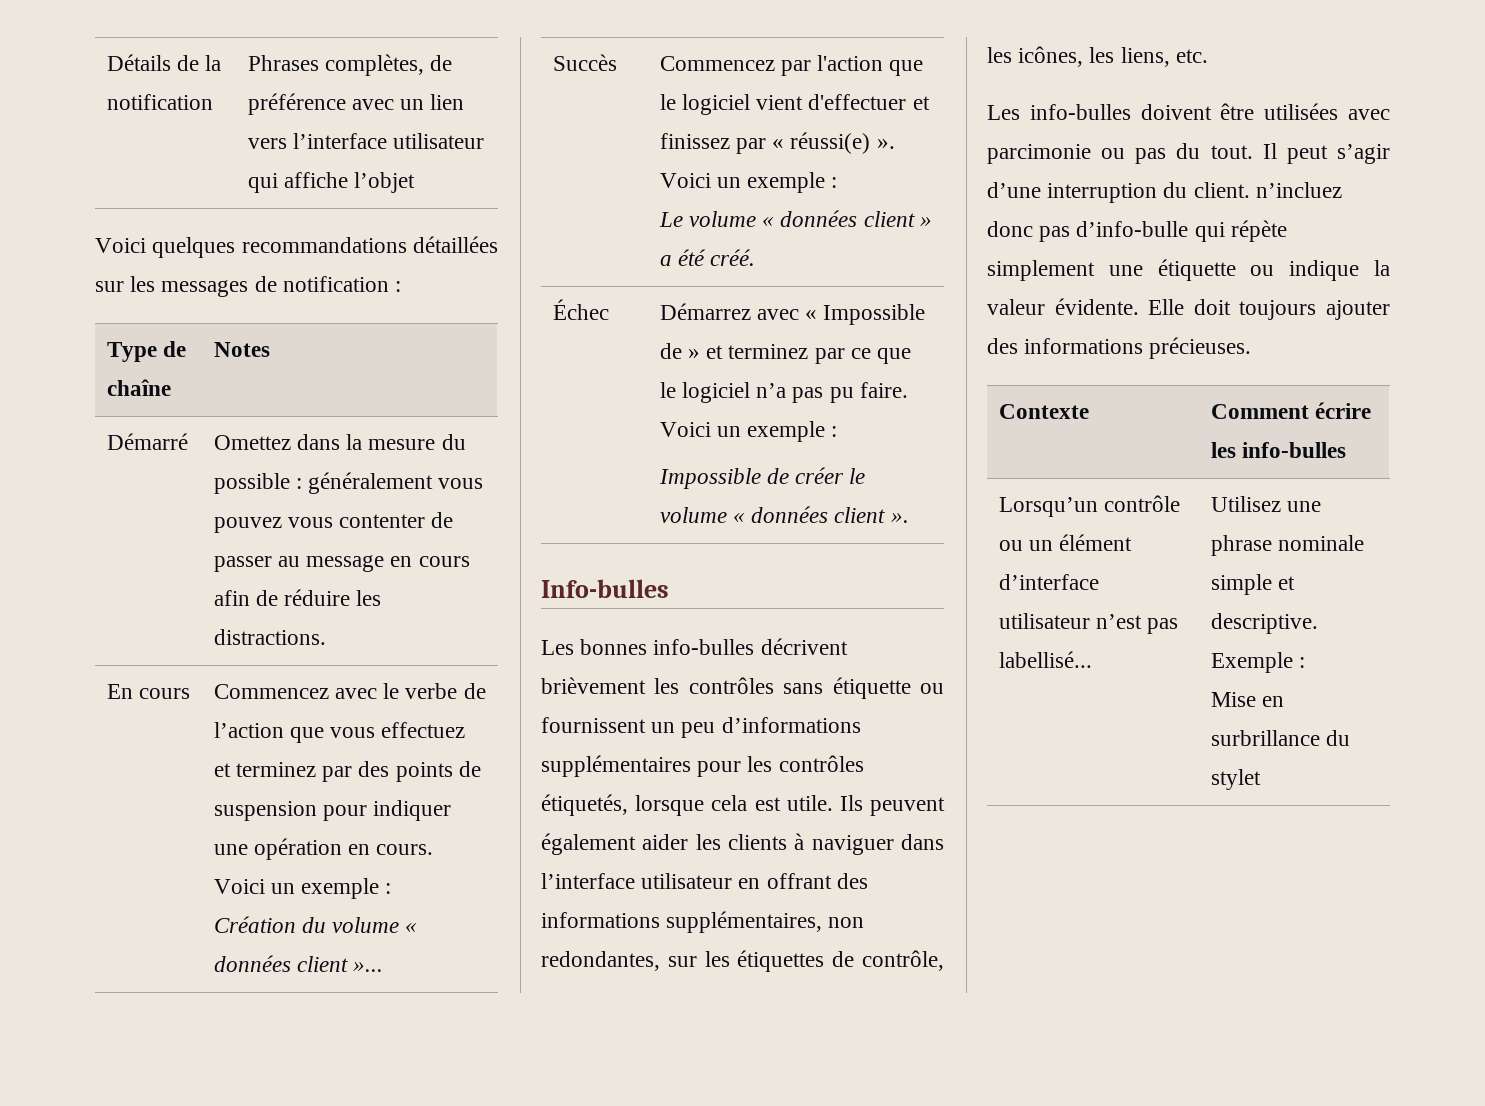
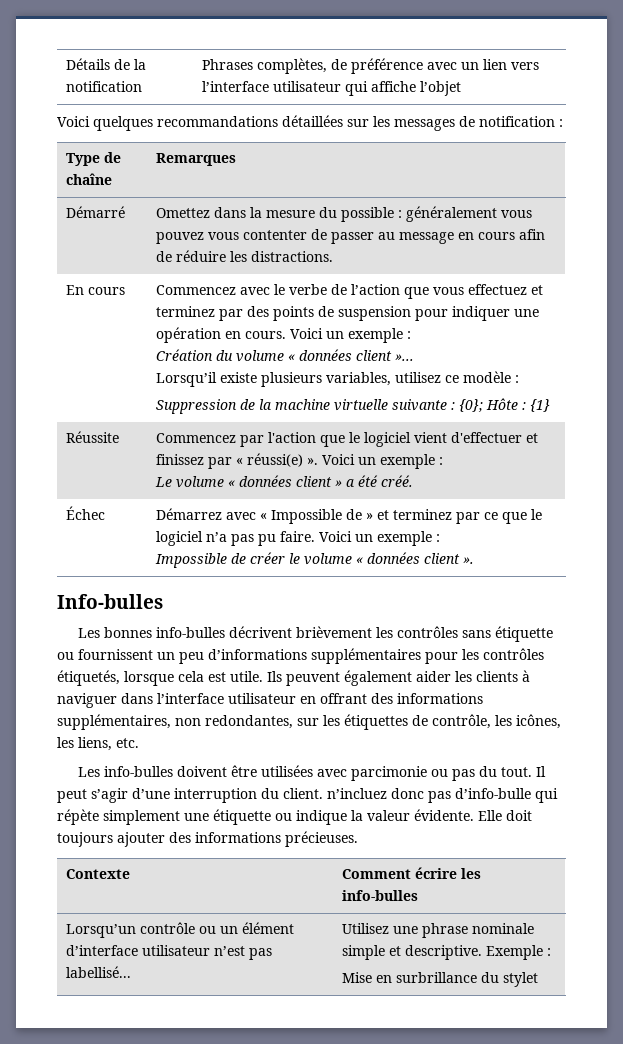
- Type de chaîne | Notes
+ Type de chaîne | Remarques
- Succès | Commencez par l'action que le logiciel vient d'effectuer et finissez par « réussi(e) ». Voici un exemple :
+ Lorsqu’il existe plusieurs variables, utilisez ce modèle :
+ Suppression de la machine virtuelle suivante : {0}; Hôte : {1}
+ Réussite | Commencez par l'action que le logiciel vient d'effectuer et finissez par « réussi(e) ». Voici un exemple :

